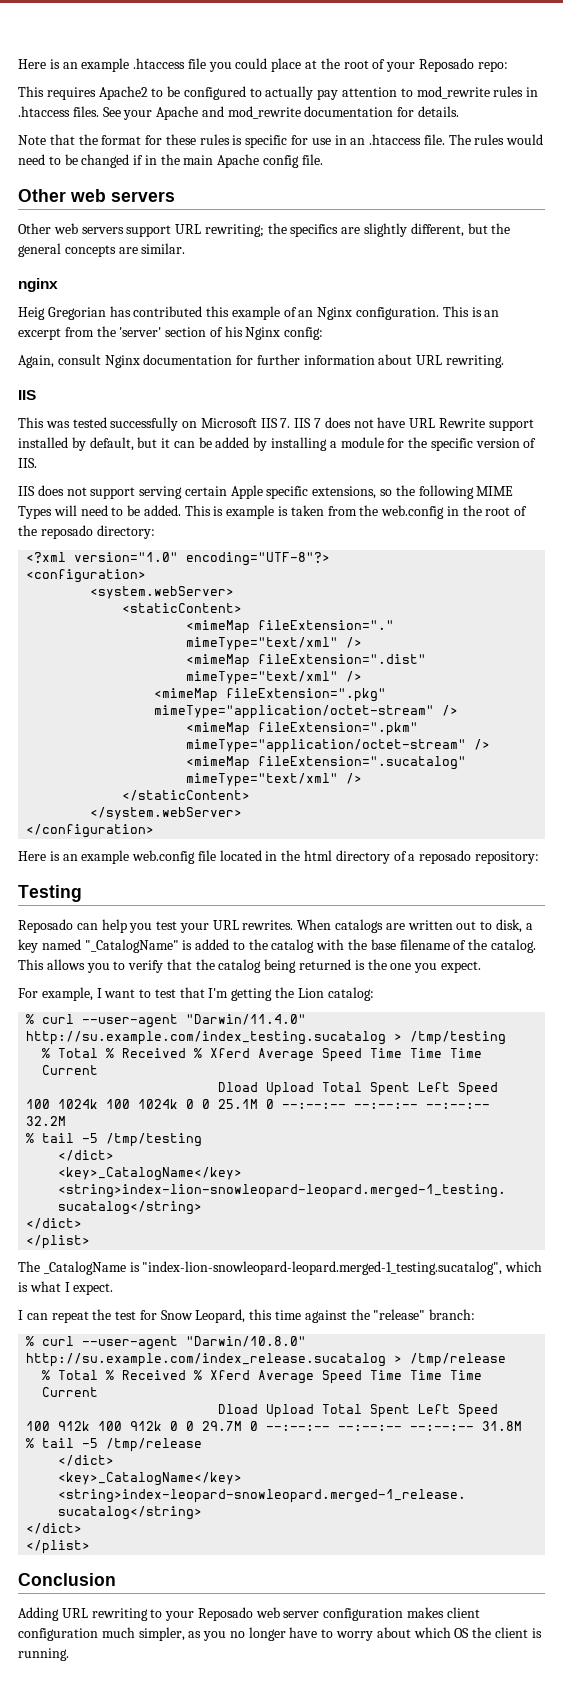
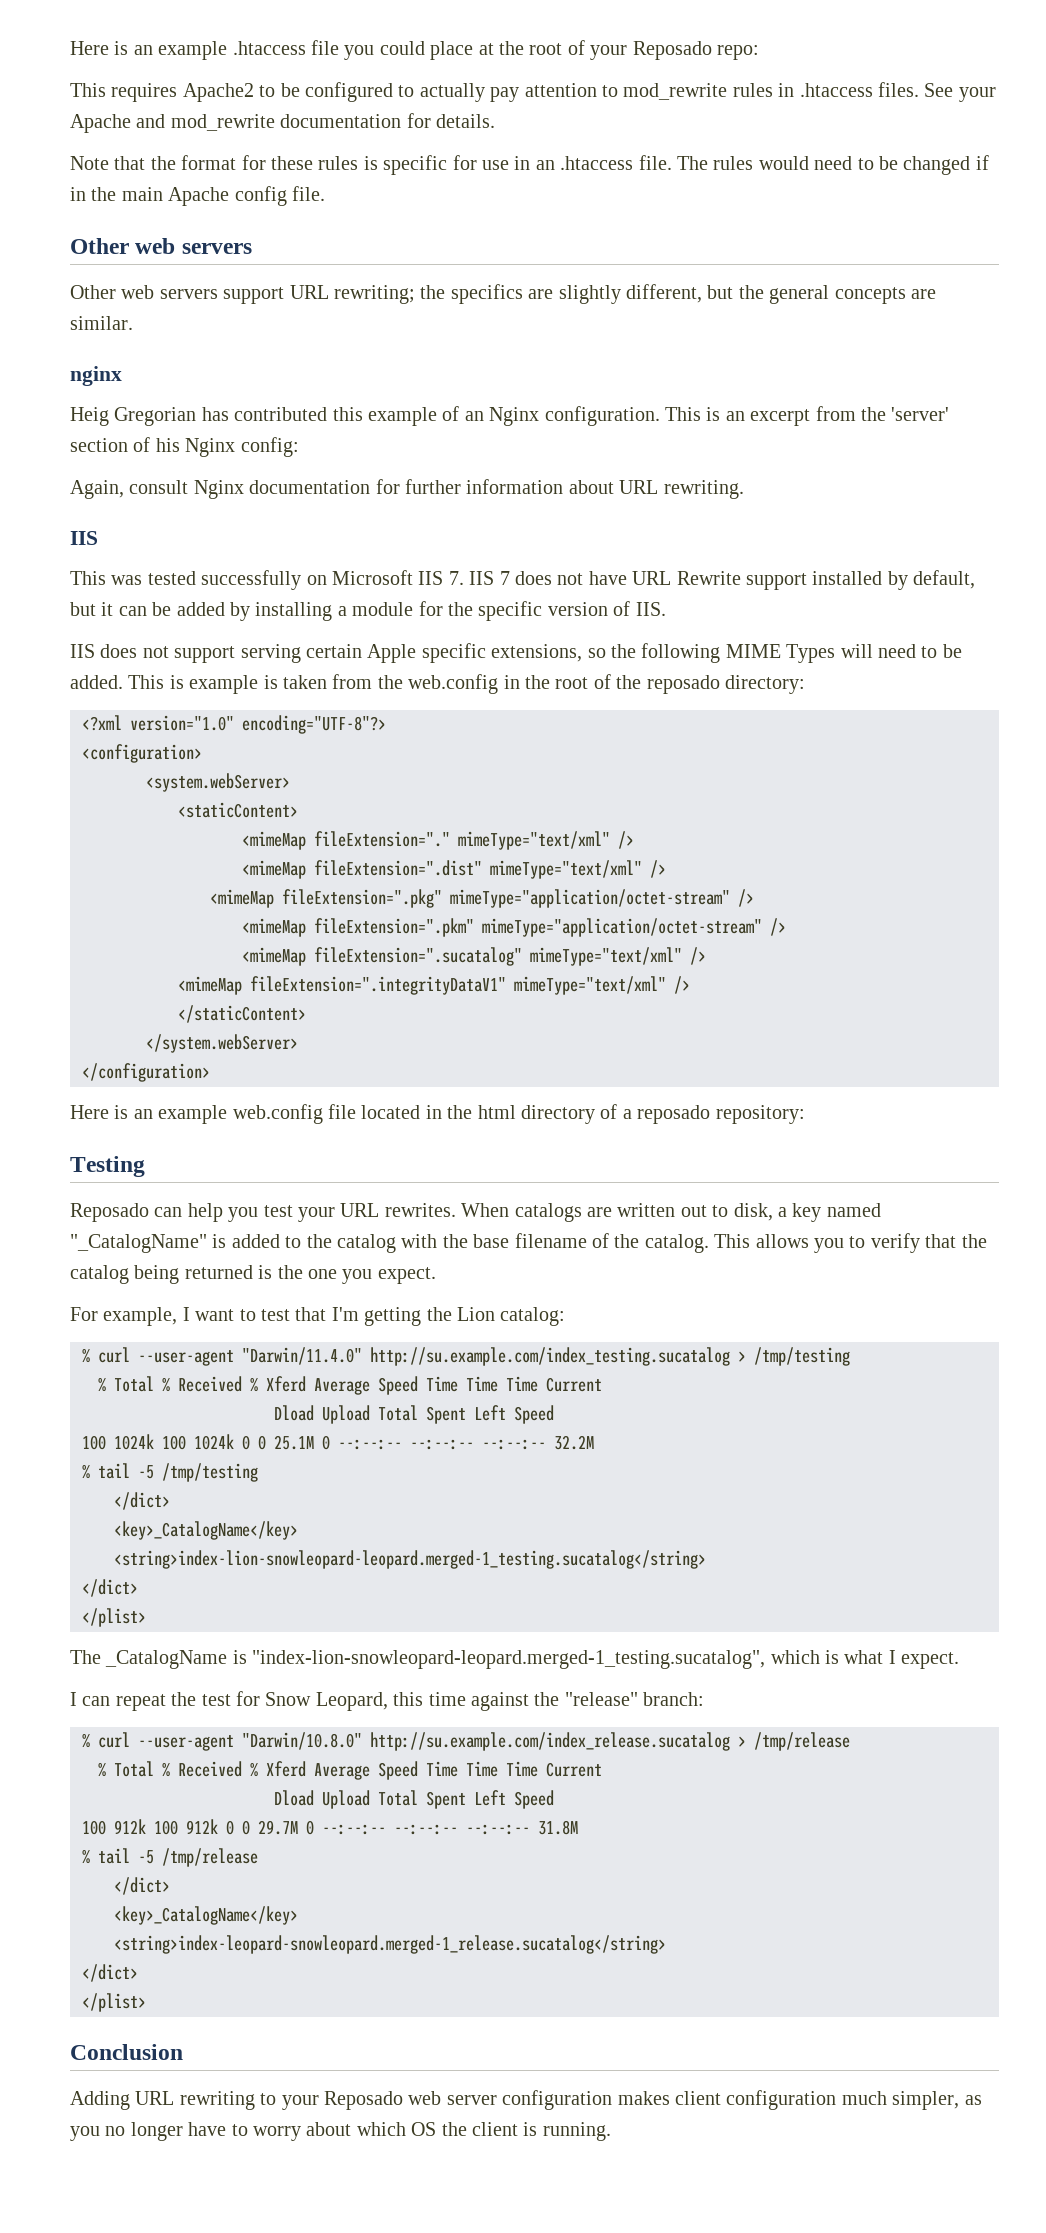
+ <mimeMap fileExtension=".integrityDataV1" mimeType="text/xml" />

